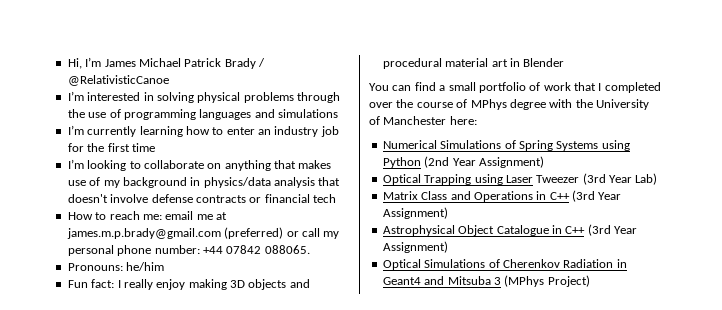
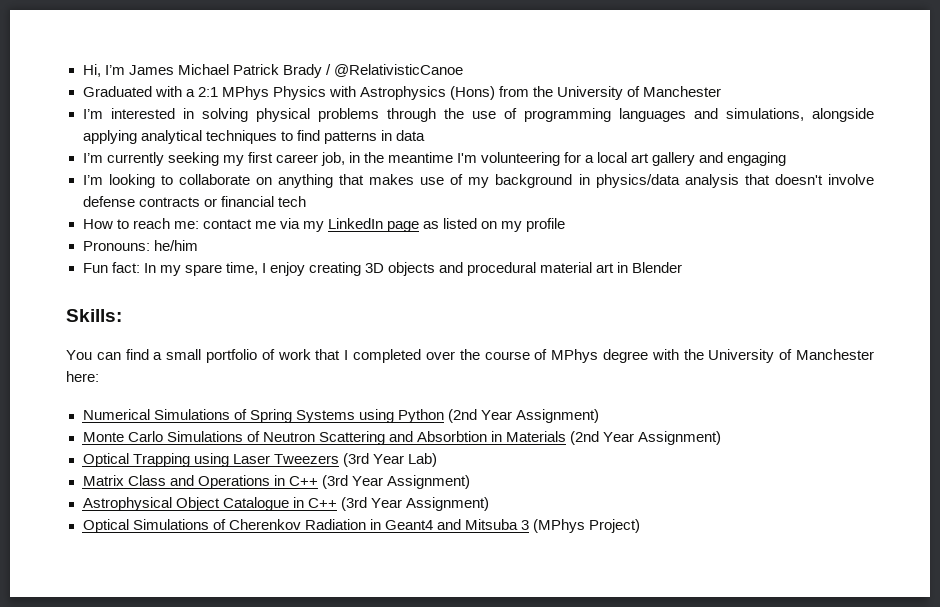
+ Graduated with a 2:1 MPhys Physics with Astrophysics (Hons) from the University of Manchester
- I’m interested in solving physical problems through the use of programming languages and simulations
- I’m currently learning how to enter an industry job for the first time
+ I’m interested in solving physical problems through the use of programming languages and simulations, alongside applying analytical techniques to find patterns in data
+ I’m currently seeking my first career job, in the meantime I'm volunteering for a local art gallery and engaging
- How to reach me: email me at james.m.p.brady@gmail.com (preferred) or call my personal phone number: +44 07842 088065.
+ How to reach me: contact me via my LinkedIn page as listed on my profile
  Pronouns: he/him
- Fun fact: I really enjoy making 3D objects and procedural material art in Blender
+ Fun fact: In my spare time, I enjoy creating 3D objects and procedural material art in Blender
+ Skills:
+ Monte Carlo Simulations of Neutron Scattering and Absorbtion in Materials (2nd Year Assignment)
- Optical Trapping using Laser Tweezer (3rd Year Lab)
+ Optical Trapping using Laser Tweezers (3rd Year Lab)

